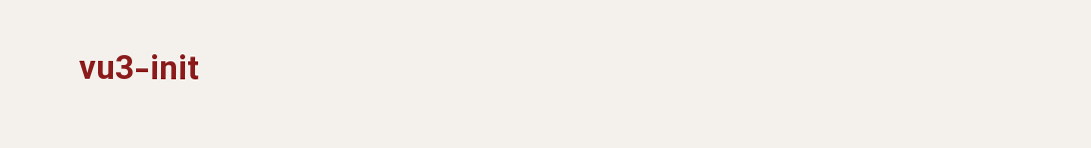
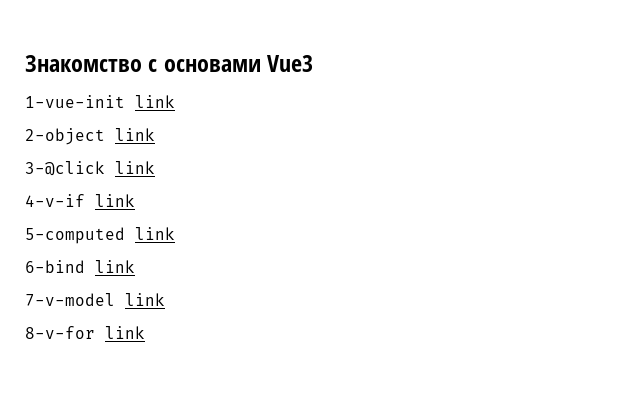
- vu3-init
+ Знакомство с основами Vue3
+ 1-vue-init link
+ 2-object link
+ 3-@click link
+ 4-v-if link
+ 5-computed link
+ 6-bind link
+ 7-v-model link
+ 8-v-for link

